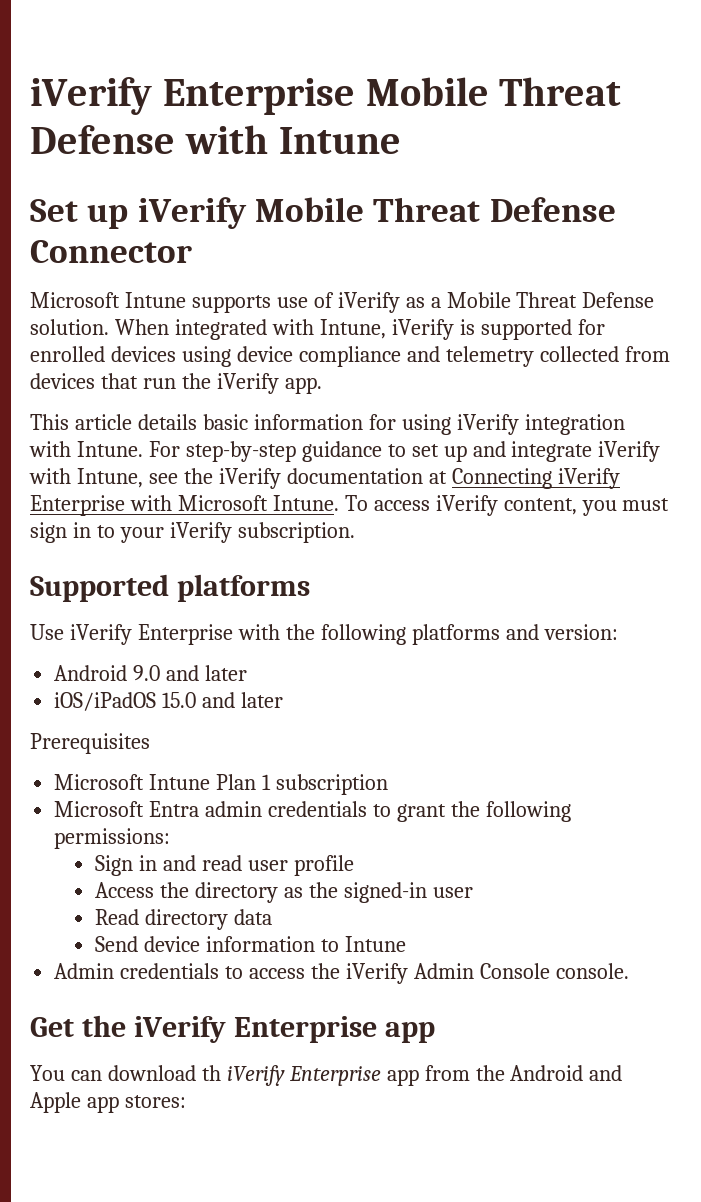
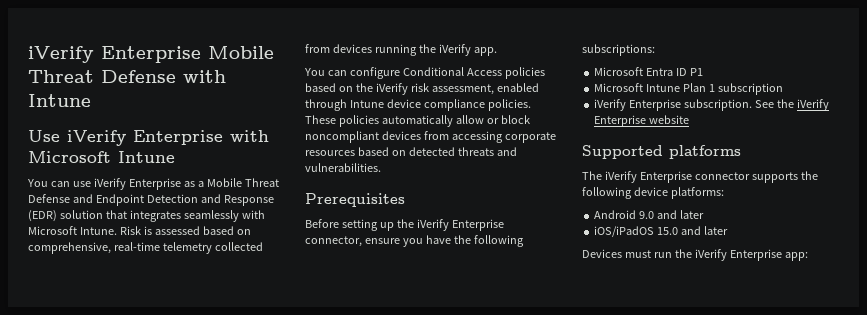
- Set up iVerify Mobile Threat Defense Connector
- Microsoft Intune supports use of iVerify as a Mobile Threat Defense solution. When integrated with Intune, iVerify is supported for enrolled devices using device compliance and telemetry collected from devices that run the iVerify app.
+ Use iVerify Enterprise with Microsoft Intune
+ You can use iVerify Enterprise as a Mobile Threat Defense and Endpoint Detection and Response (EDR) solution that integrates seamlessly with Microsoft Intune. Risk is assessed based on comprehensive, real-time telemetry collected from devices running the iVerify app.
- This article details basic information for using iVerify integration with Intune. For step-by-step guidance to set up and integrate iVerify with Intune, see the iVerify documentation at Connecting iVerify Enterprise with Microsoft Intune. To access iVerify content, you must sign in to your iVerify subscription.
+ You can configure Conditional Access policies based on the iVerify risk assessment, enabled through Intune device compliance policies. These policies automatically allow or block noncompliant devices from accessing corporate resources based on detected threats and vulnerabilities.
+ Prerequisites
+ Before setting up the iVerify Enterprise connector, ensure you have the following subscriptions:
+ Microsoft Entra ID P1
+ Microsoft Intune Plan 1 subscription
+ iVerify Enterprise subscription. See the iVerify Enterprise website
- Use iVerify Enterprise with the following platforms and version:
+ The iVerify Enterprise connector supports the following device platforms:
- Prerequisites
- Microsoft Intune Plan 1 subscription
- Microsoft Entra admin credentials to grant the following permissions:
- Sign in and read user profile
- Access the directory as the signed-in user
- Read directory data
- Send device information to Intune
- Admin credentials to access the iVerify Admin Console console.
- Get the iVerify Enterprise app
- You can download th iVerify Enterprise app from the Android and Apple app stores:
+ Devices must run the iVerify Enterprise app:

